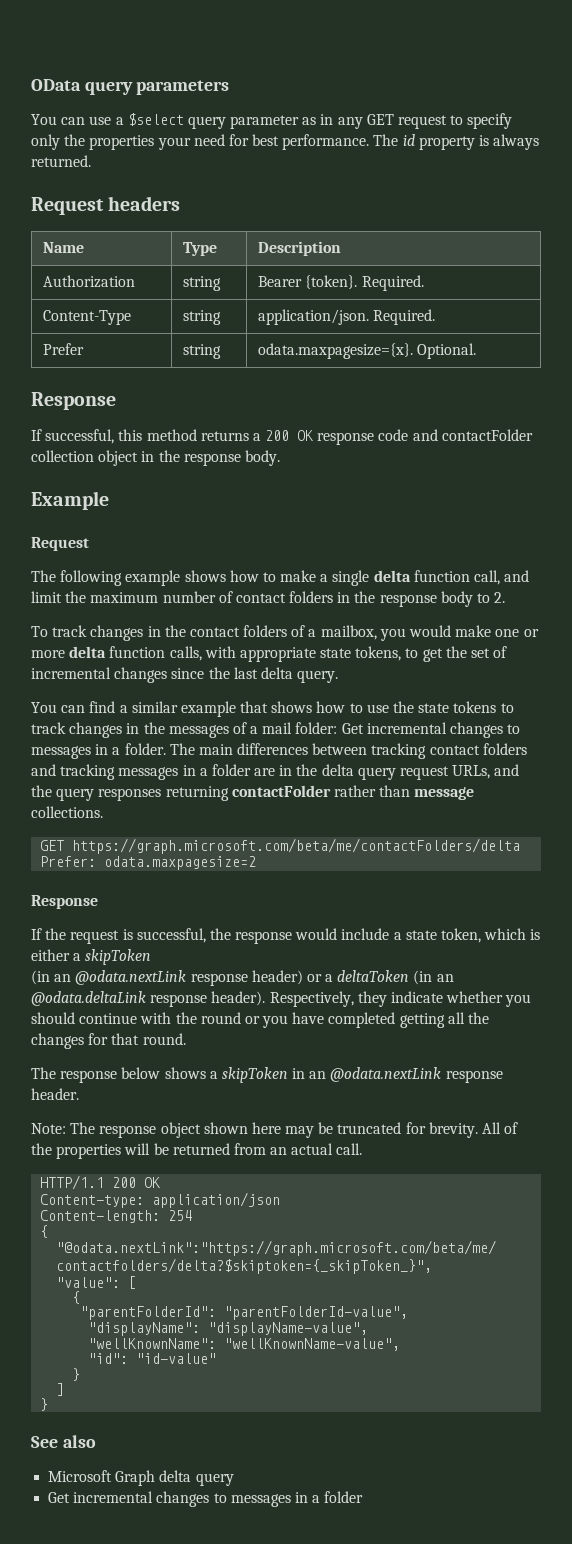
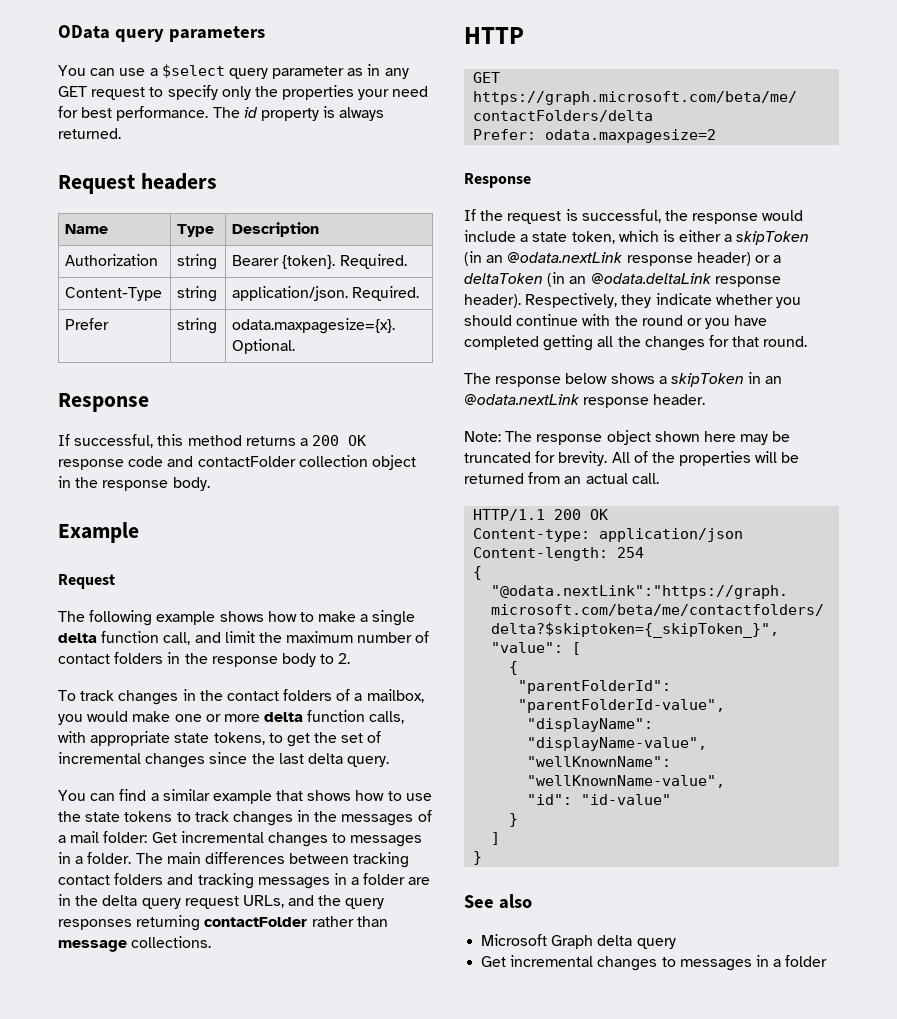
+ HTTP

